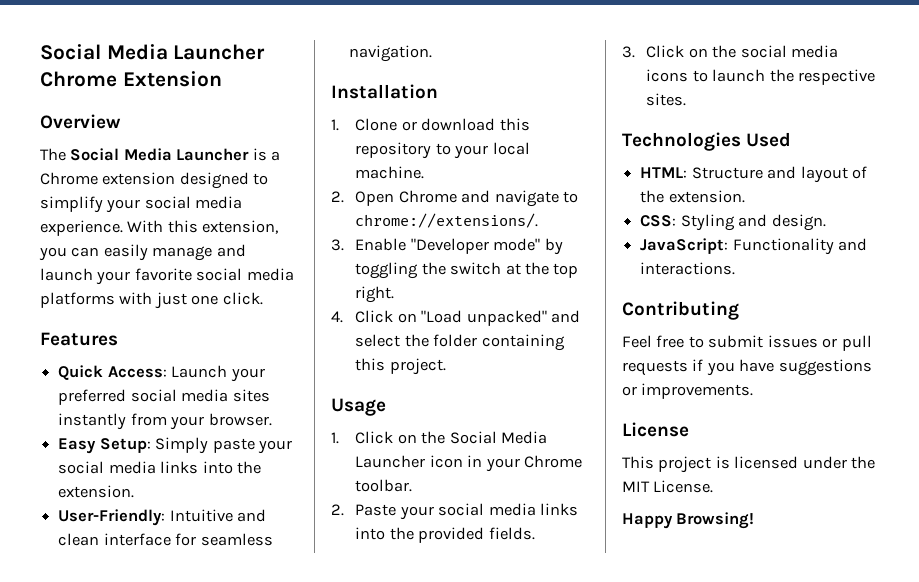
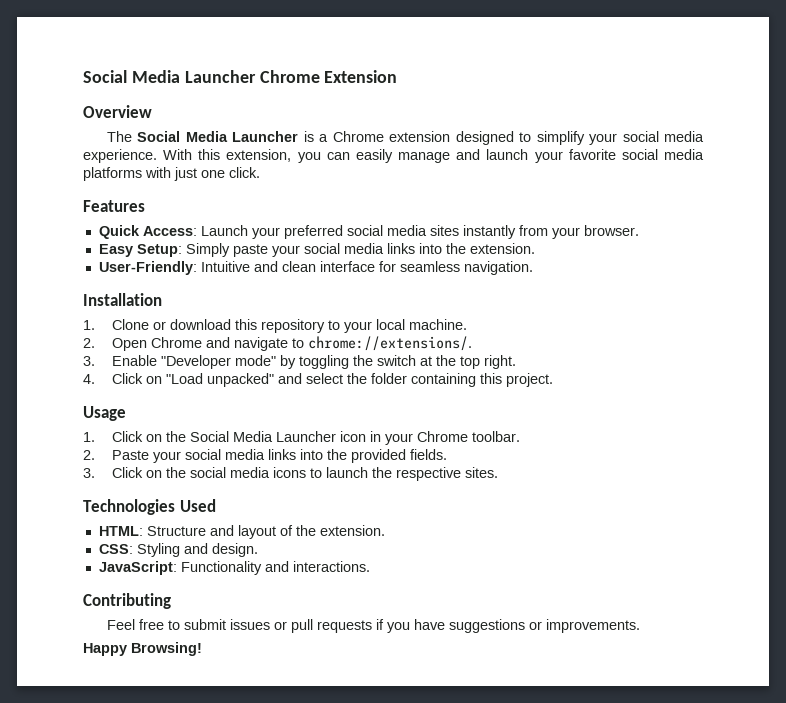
- License
- This project is licensed under the MIT License.

